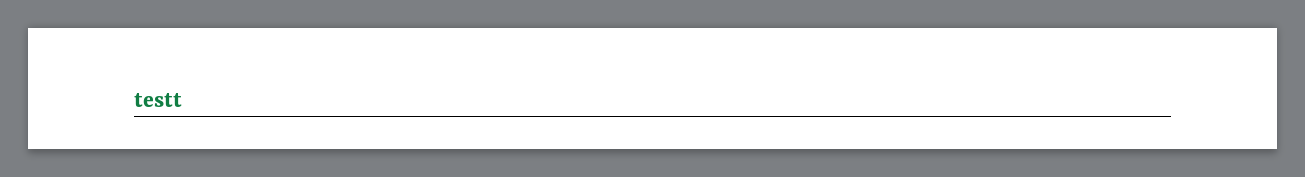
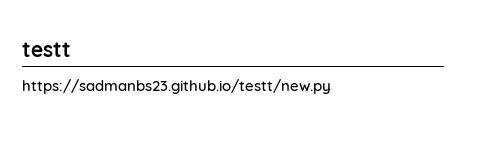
+ https://sadmanbs23.github.io/testt/new.py

